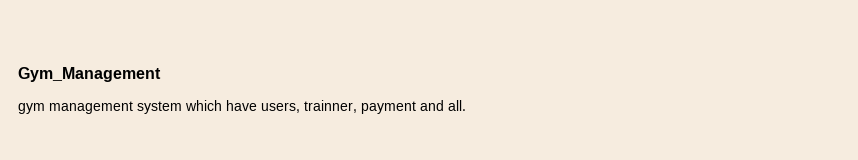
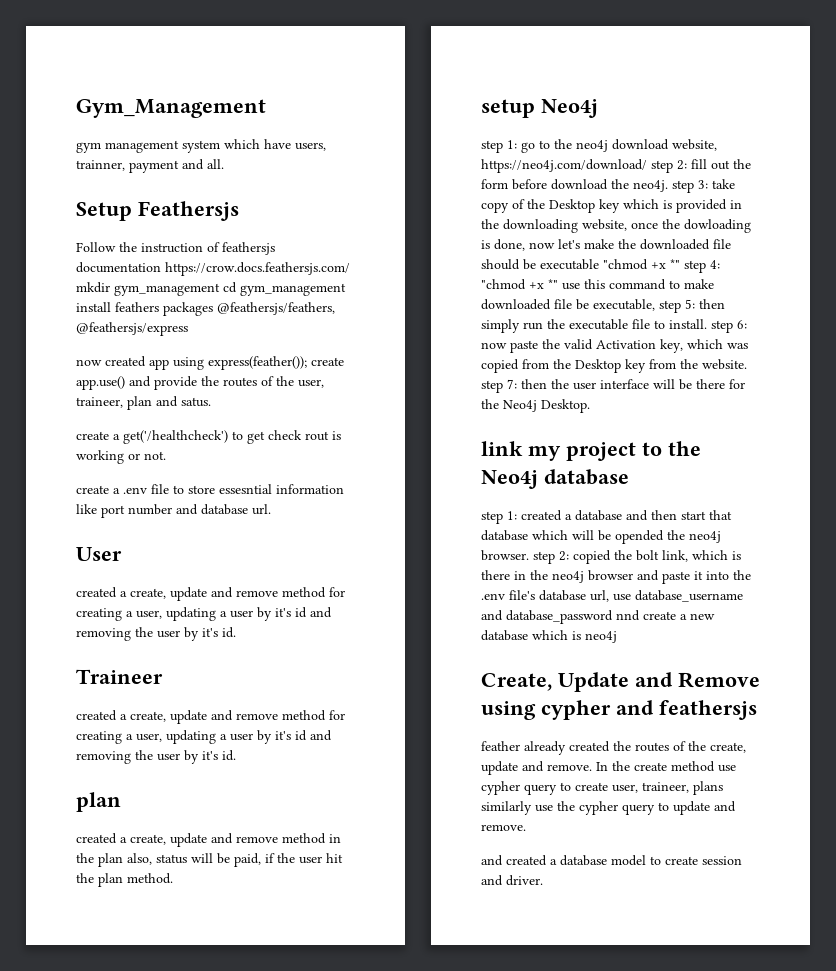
+ Setup Feathersjs
+ Follow the instruction of feathersjs documentation https://crow.docs.feathersjs.com/ mkdir gym_management cd gym_management install feathers packages @feathersjs/feathers, @feathersjs/express
+ now created app using express(feather()); create app.use() and provide the routes of the user, traineer, plan and satus.
+ create a get('/healthcheck') to get check rout is working or not.
+ create a .env file to store essesntial information like port number and database url.
+ User
+ created a create, update and remove method for creating a user, updating a user by it's id and removing the user by it's id.
+ Traineer
+ created a create, update and remove method for creating a user, updating a user by it's id and removing the user by it's id.
+ plan
+ created a create, update and remove method in the plan also, status will be paid, if the user hit the plan method.
+ setup Neo4j
+ step 1: go to the neo4j download website, https://neo4j.com/download/ step 2: fill out the form before download the neo4j. step 3: take copy of the Desktop key which is provided in the downloading website, once the dowloading is done, now let's make the downloaded file should be executable "chmod +x *" step 4: "chmod +x *" use this command to make downloaded file be executable, step 5: then simply run the executable file to install. step 6: now paste the valid Activation key, which was copied from the Desktop key from the website. step 7: then the user interface will be there for the Neo4j Desktop.
+ link my project to the Neo4j database
+ step 1: created a database and then start that database which will be opended the neo4j browser. step 2: copied the bolt link, which is there in the neo4j browser and paste it into the .env file's database url, use database_username and database_password nnd create a new database which is neo4j
+ Create, Update and Remove using cypher and feathersjs
+ feather already created the routes of the create, update and remove. In the create method use cypher query to create user, traineer, plans similarly use the cypher query to update and remove.
+ and created a database model to create session and driver.

